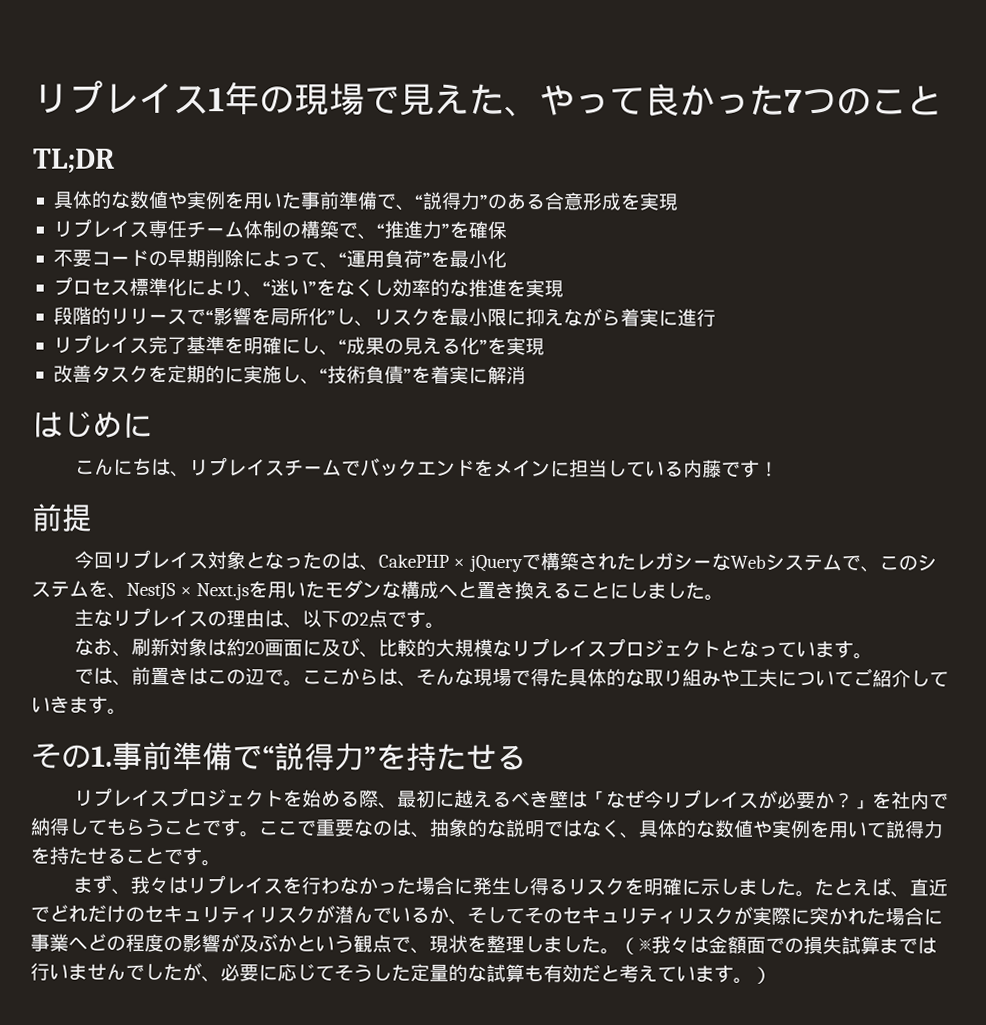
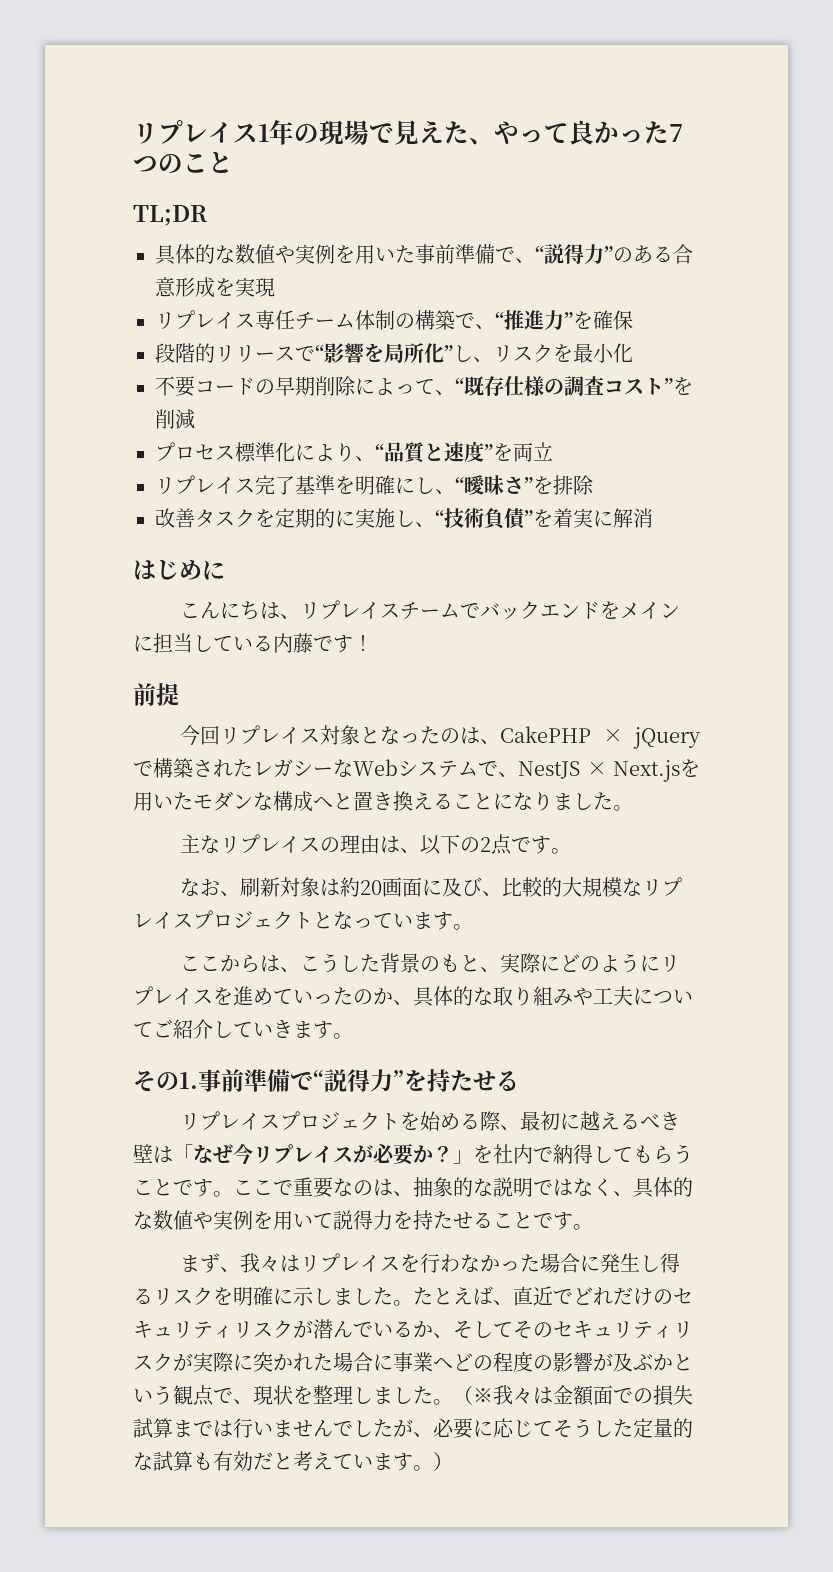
- 不要コードの早期削除によって、“運用負荷”を最小化
- プロセス標準化により、“迷い”をなくし効率的な推進を実現
- 段階的リリースで“影響を局所化”し、リスクを最小限に抑えながら着実に進行
+ 段階的リリースで“影響を局所化”し、リスクを最小化
+ 不要コードの早期削除によって、“既存仕様の調査コスト”を削減
+ プロセス標準化により、“品質と速度”を両立
- リプレイス完了基準を明確にし、“成果の見える化”を実現
+ リプレイス完了基準を明確にし、“曖昧さ”を排除
- 今回リプレイス対象となったのは、CakePHP × jQueryで構築されたレガシーなWebシステムで、このシステムを、NestJS × Next.jsを用いたモダンな構成へと置き換えることにしました。
+ 今回リプレイス対象となったのは、CakePHP × jQueryで構築されたレガシーなWebシステムで、NestJS × Next.jsを用いたモダンな構成へと置き換えることになりました。
- では、前置きはこの辺で。ここからは、そんな現場で得た具体的な取り組みや工夫についてご紹介していきます。
+ ここからは、こうした背景のもと、実際にどのようにリプレイスを進めていったのか、具体的な取り組みや工夫についてご紹介していきます。

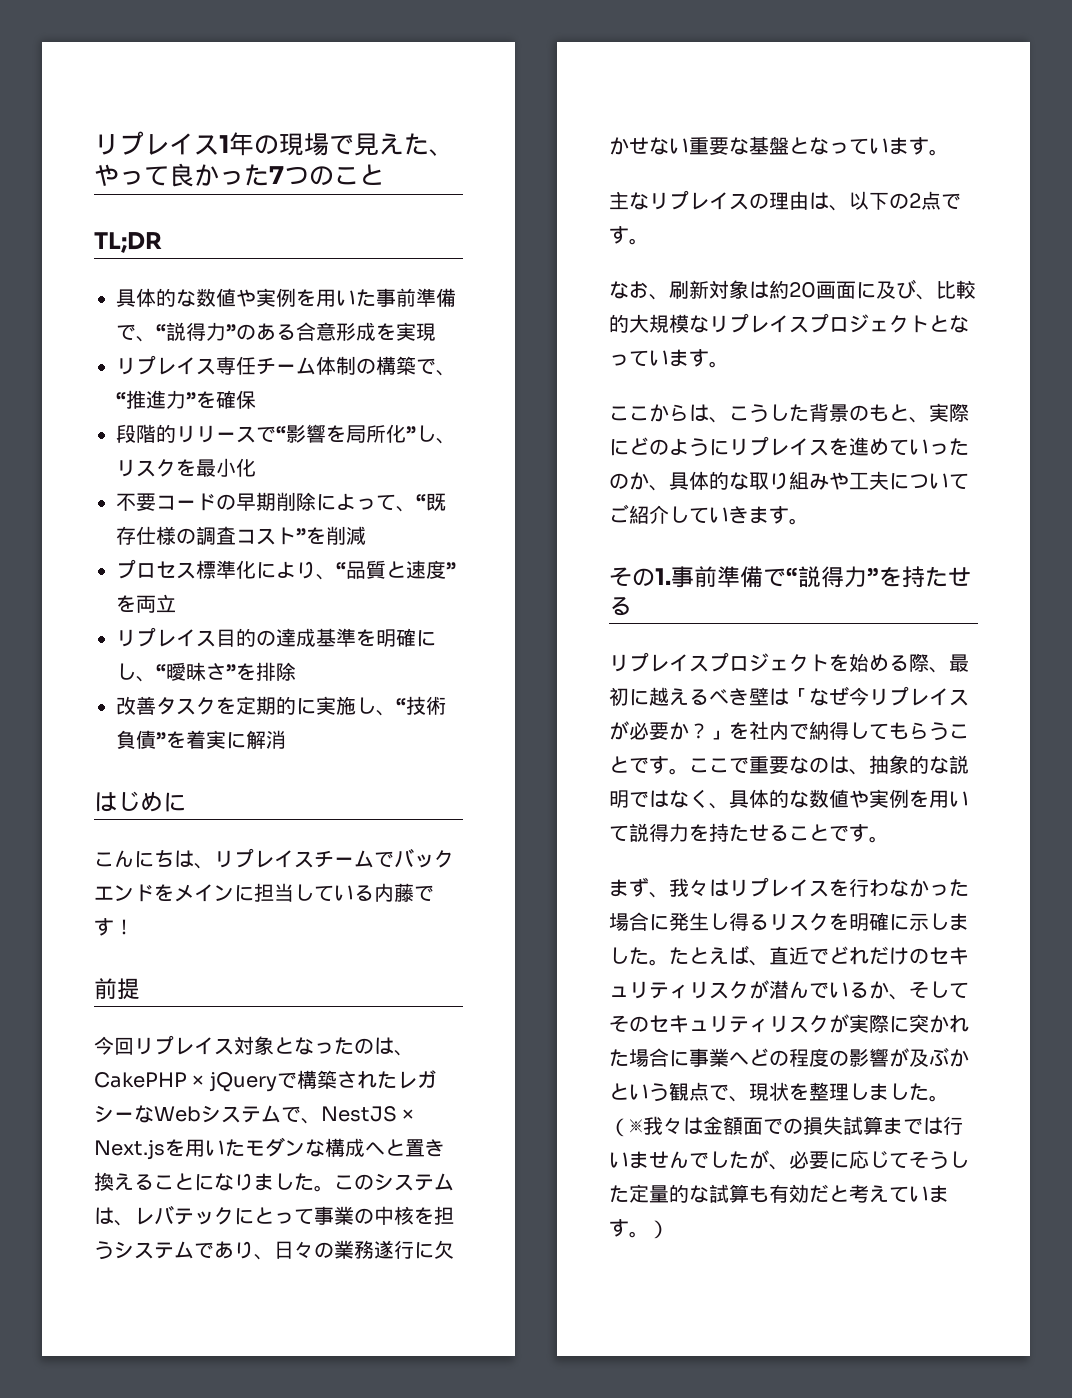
- リプレイス完了基準を明確にし、“曖昧さ”を排除
+ リプレイス目的の達成基準を明確にし、“曖昧さ”を排除
+ このシステムは、レバテックにとって事業の中核を担うシステムであり、日々の業務遂行に欠かせない重要な基盤となっています。

